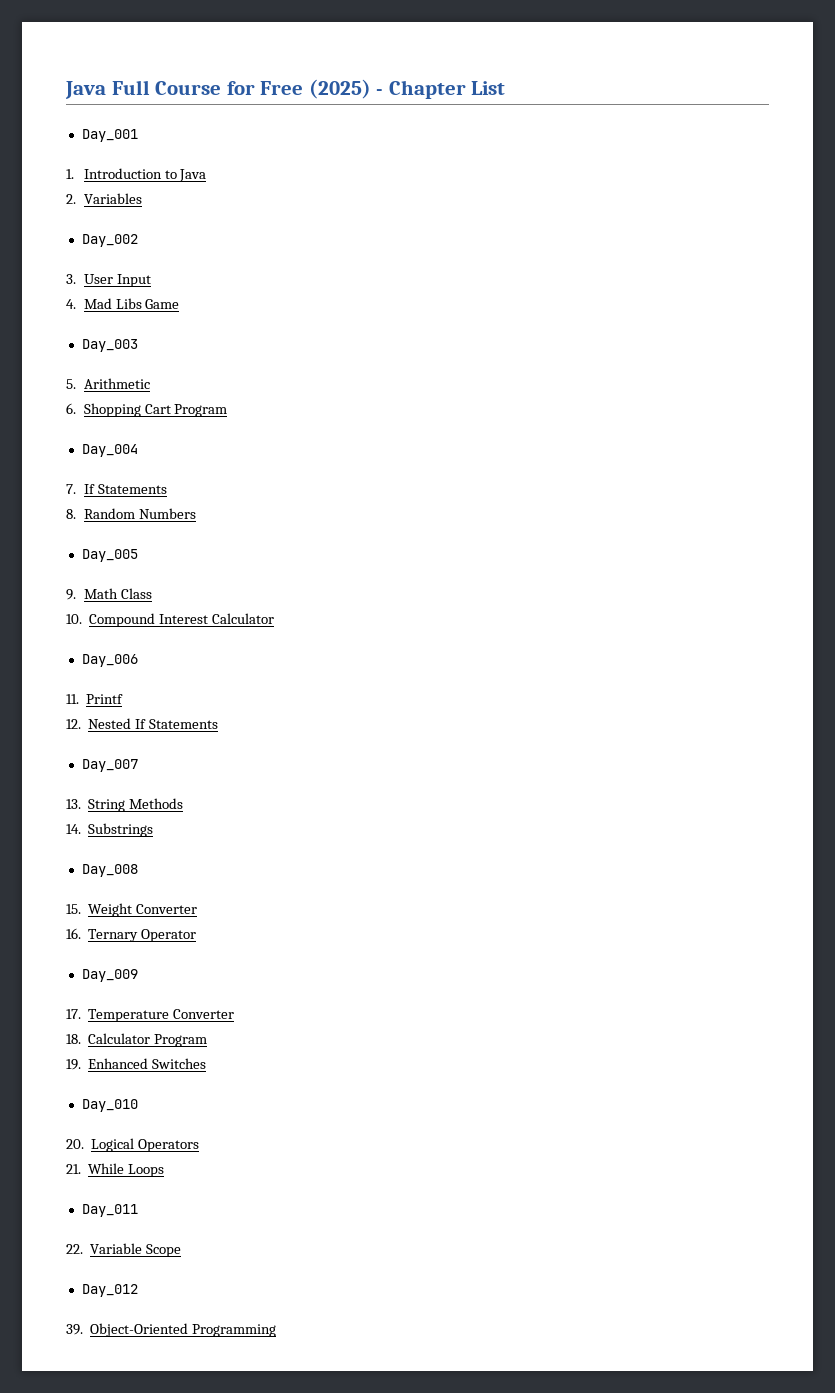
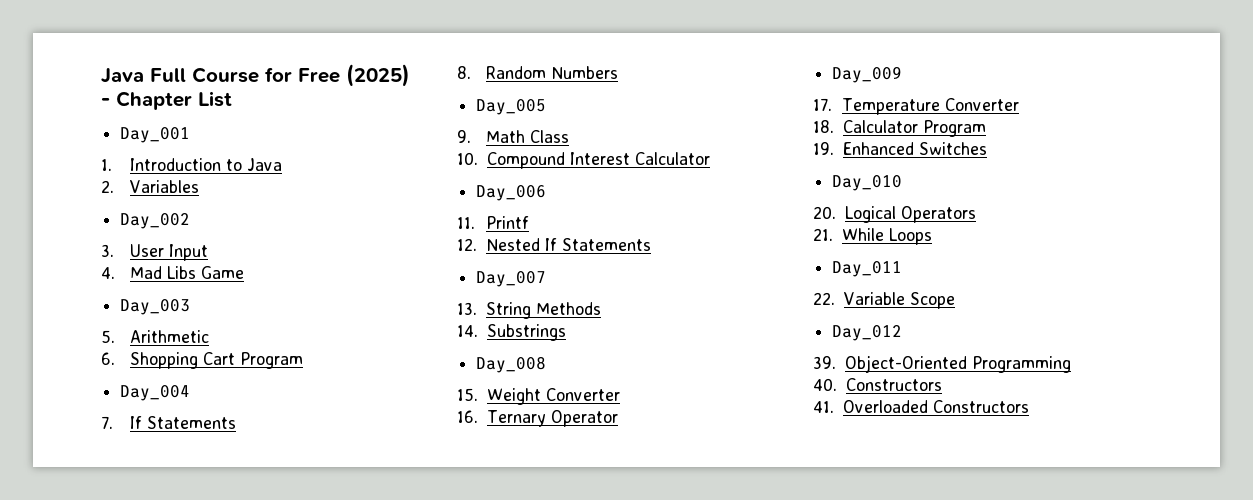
+ 40. Constructors
+ 41. Overloaded Constructors

